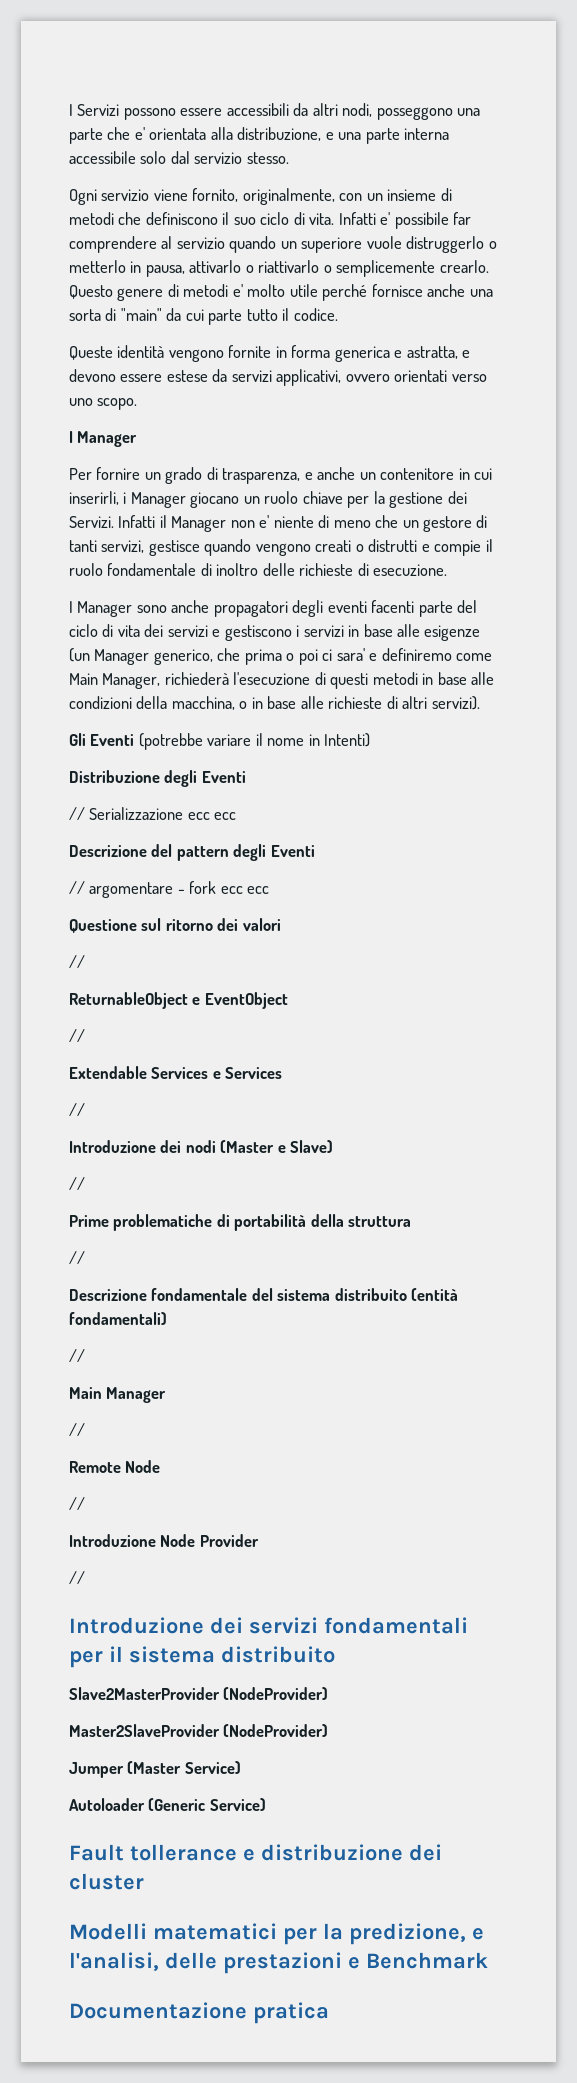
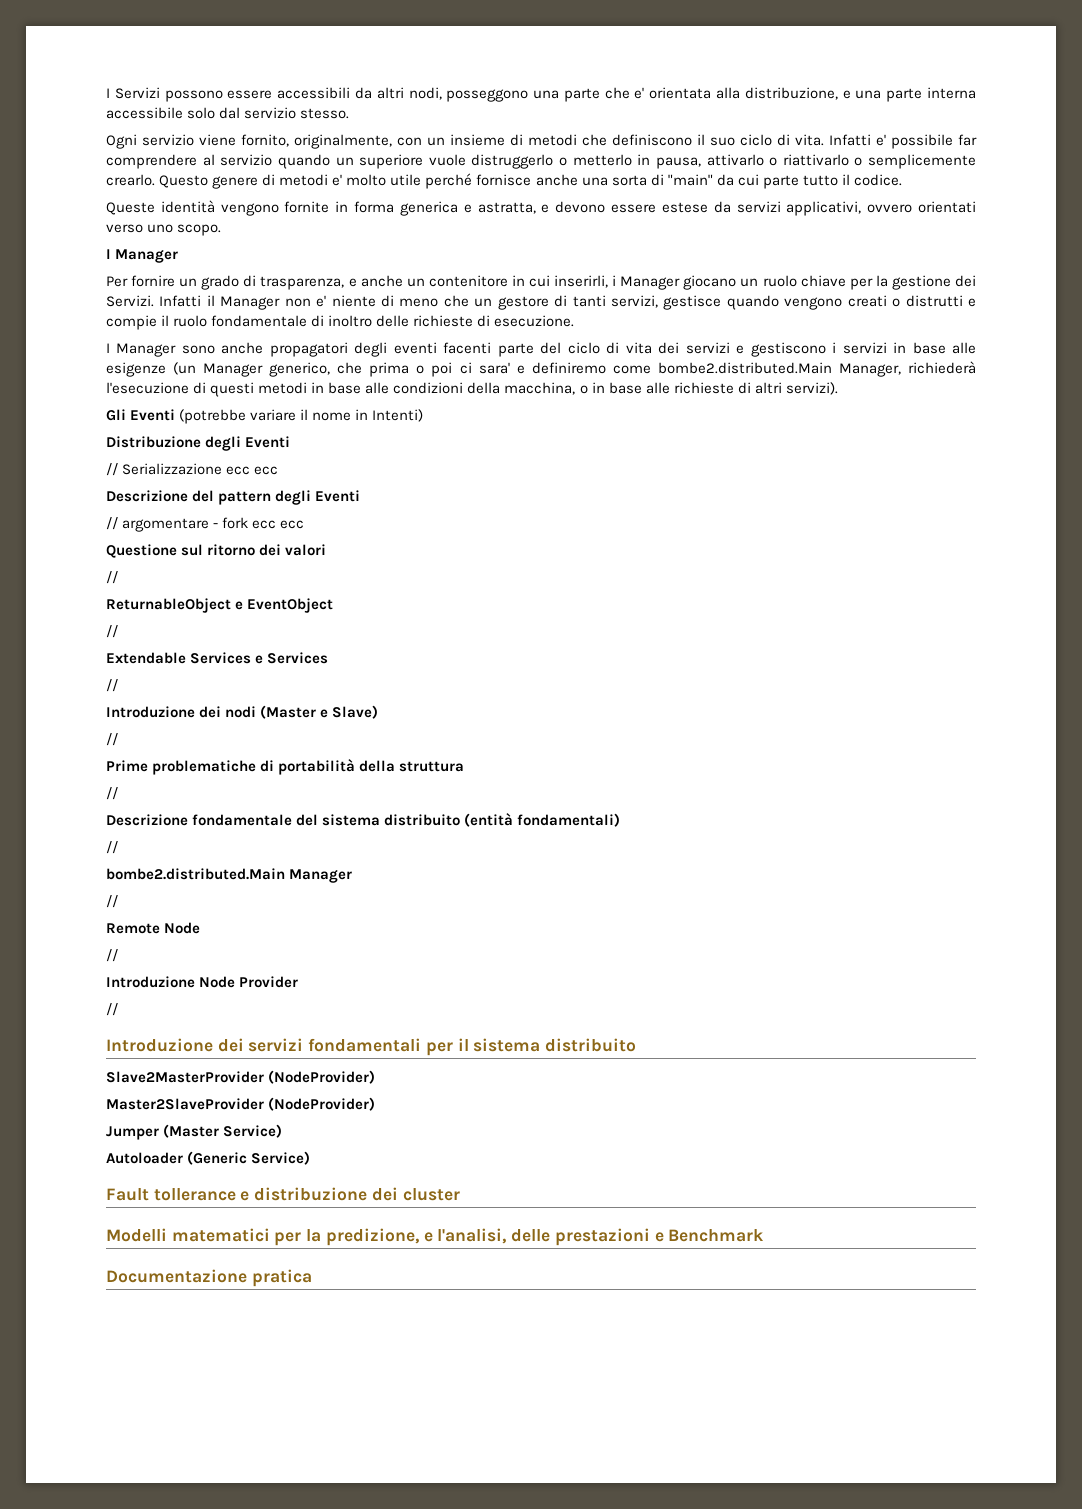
- I Manager sono anche propagatori degli eventi facenti parte del ciclo di vita dei servizi e gestiscono i servizi in base alle esigenze (un Manager generico, che prima o poi ci sara' e definiremo come Main Manager, richiederà l'esecuzione di questi metodi in base alle condizioni della macchina, o in base alle richieste di altri servizi).
+ I Manager sono anche propagatori degli eventi facenti parte del ciclo di vita dei servizi e gestiscono i servizi in base alle esigenze (un Manager generico, che prima o poi ci sara' e definiremo come bombe2.distributed.Main Manager, richiederà l'esecuzione di questi metodi in base alle condizioni della macchina, o in base alle richieste di altri servizi).
- Main Manager
+ bombe2.distributed.Main Manager

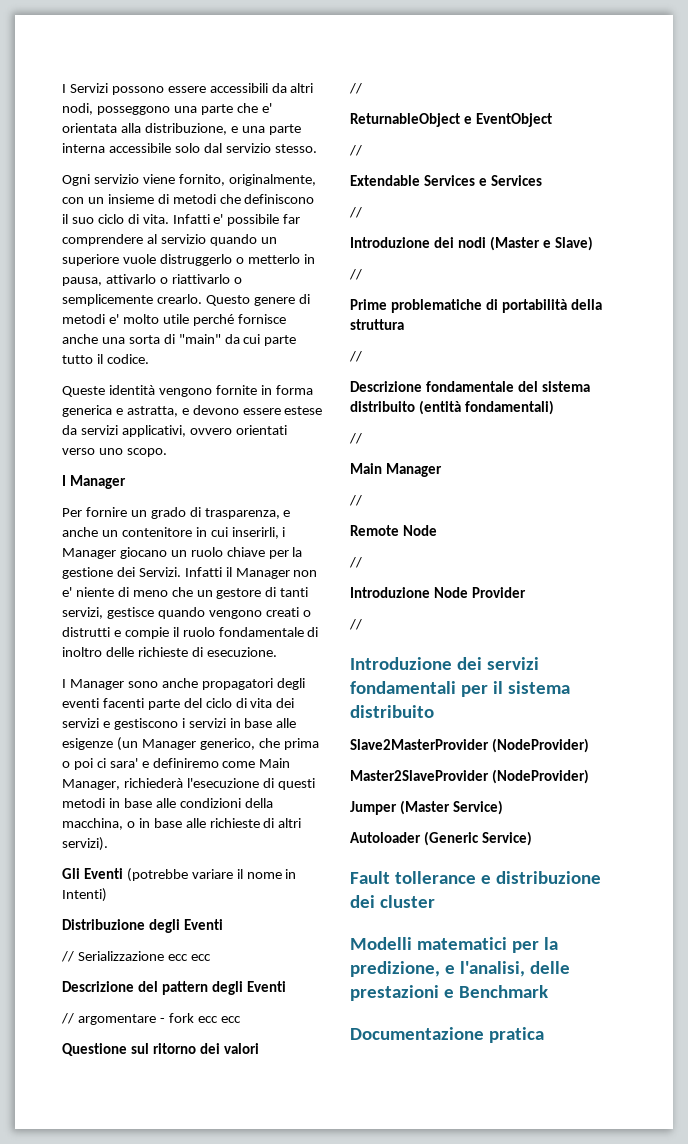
- I Manager sono anche propagatori degli eventi facenti parte del ciclo di vita dei servizi e gestiscono i servizi in base alle esigenze (un Manager generico, che prima o poi ci sara' e definiremo come bombe2.distributed.Main Manager, richiederà l'esecuzione di questi metodi in base alle condizioni della macchina, o in base alle richieste di altri servizi).
+ I Manager sono anche propagatori degli eventi facenti parte del ciclo di vita dei servizi e gestiscono i servizi in base alle esigenze (un Manager generico, che prima o poi ci sara' e definiremo come Main Manager, richiederà l'esecuzione di questi metodi in base alle condizioni della macchina, o in base alle richieste di altri servizi).
- bombe2.distributed.Main Manager
+ Main Manager

